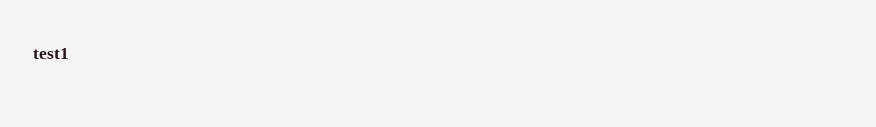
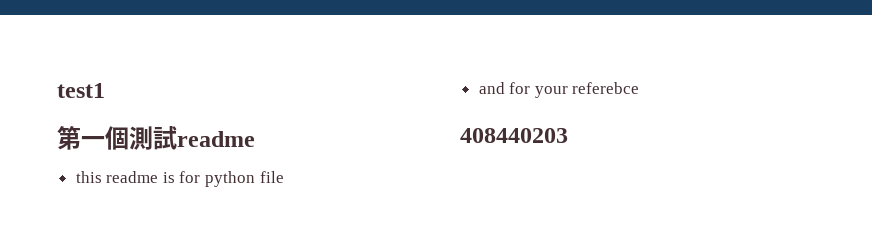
+ 第一個測試readme
+ this readme is for python file
+ and for your referebce
+ 408440203

